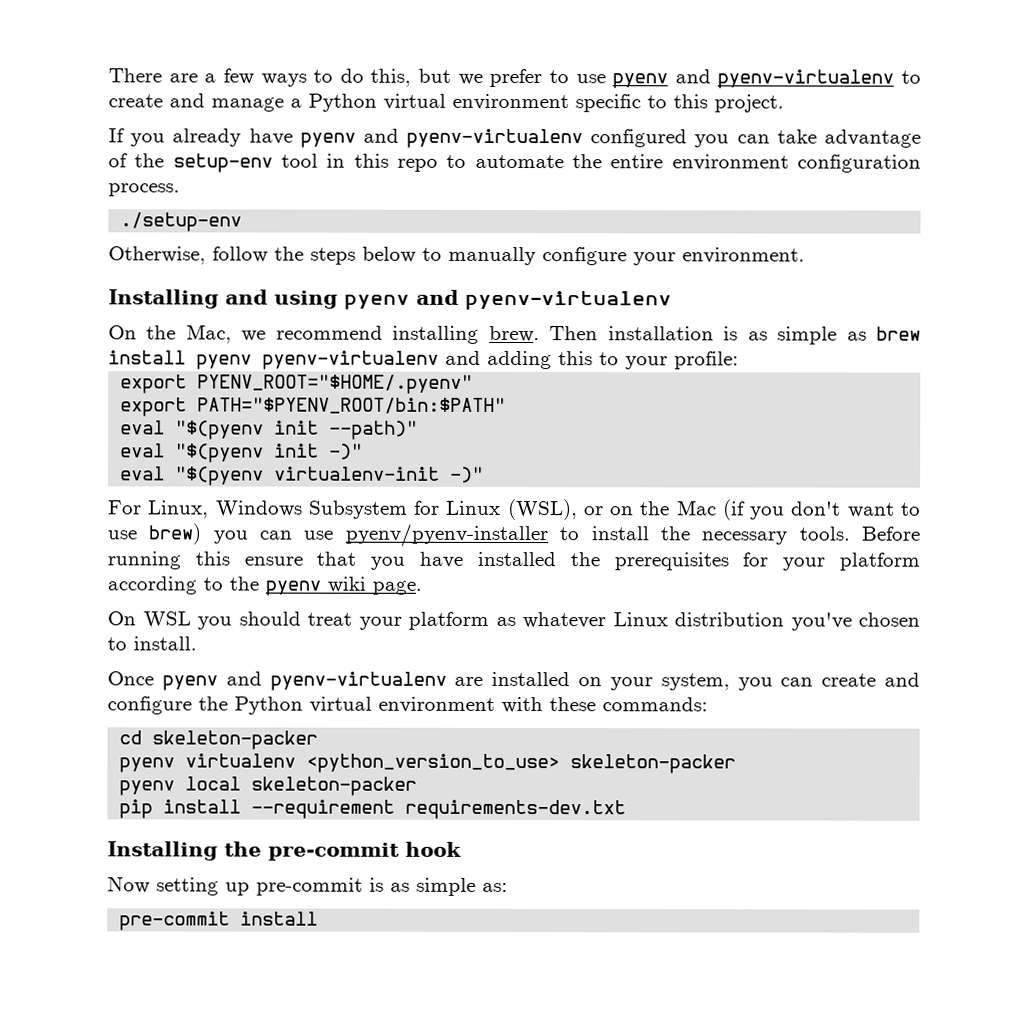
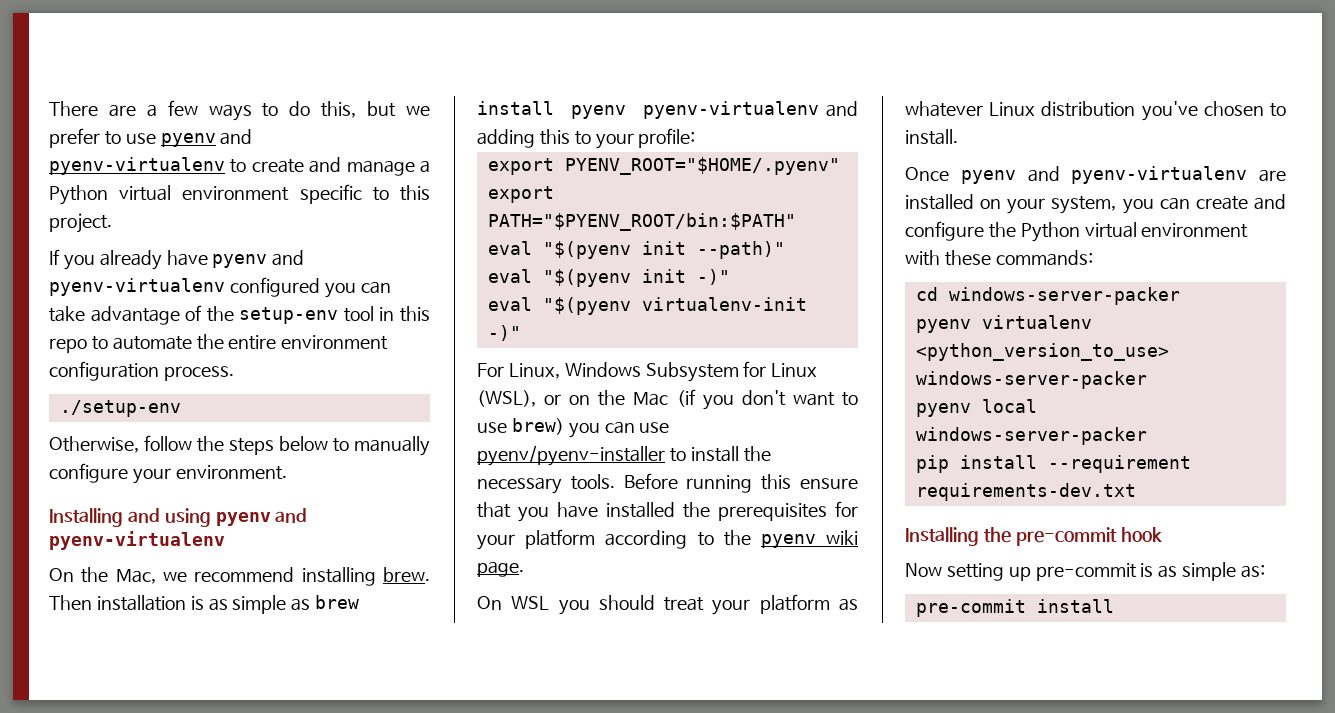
- cd skeleton-packer
+ cd windows-server-packer
- pyenv virtualenv <python_version_to_use> skeleton-packer
+ pyenv virtualenv <python_version_to_use> windows-server-packer
- pyenv local skeleton-packer
+ pyenv local windows-server-packer

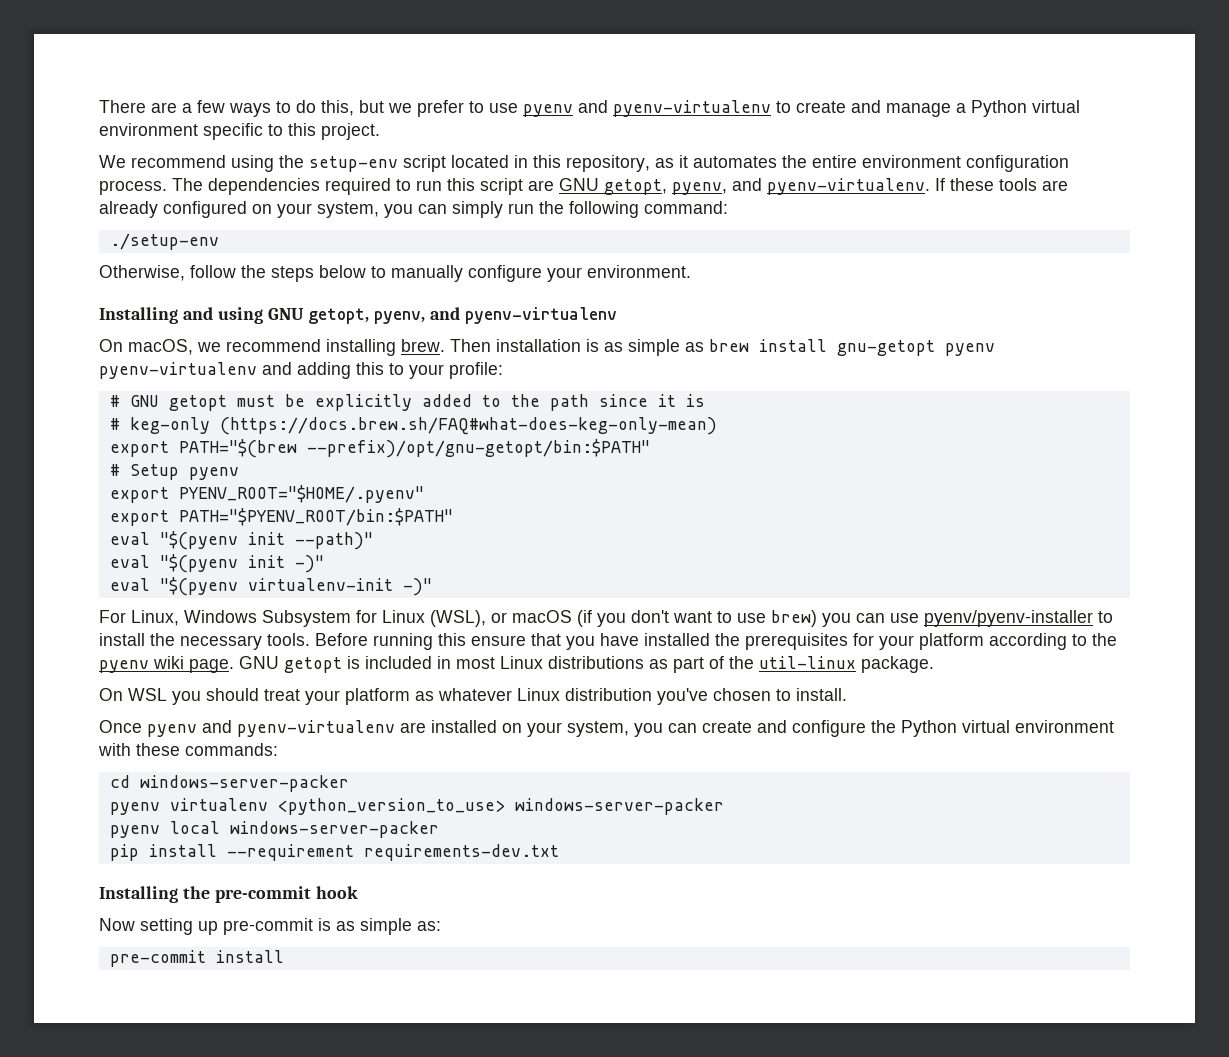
- If you already have pyenv and pyenv-virtualenv configured you can take advantage of the setup-env tool in this repo to automate the entire environment configuration process.
+ We recommend using the setup-env script located in this repository, as it automates the entire environment configuration process. The dependencies required to run this script are GNU getopt, pyenv, and pyenv-virtualenv. If these tools are already configured on your system, you can simply run the following command:
- Installing and using pyenv and pyenv-virtualenv
+ Installing and using GNU getopt, pyenv, and pyenv-virtualenv
- On the Mac, we recommend installing brew.
+ On macOS, we recommend installing brew.
- Then installation is as simple as brew install pyenv pyenv-virtualenv and adding this to your profile:
+ Then installation is as simple as brew install gnu-getopt pyenv pyenv-virtualenv and adding this to your profile:
+ # GNU getopt must be explicitly added to the path since it is
+ # keg-only (https://docs.brew.sh/FAQ#what-does-keg-only-mean)
+ export PATH="$(brew --prefix)/opt/gnu-getopt/bin:$PATH"
+ # Setup pyenv
- For Linux, Windows Subsystem for Linux (WSL), or on the Mac (if you don't want to use brew) you can use pyenv/pyenv-installer to install the necessary tools.
+ For Linux, Windows Subsystem for Linux (WSL), or macOS (if you don't want to use brew) you can use pyenv/pyenv-installer to install the necessary tools.
+ GNU getopt is included in most Linux distributions as part of the util-linux package.

